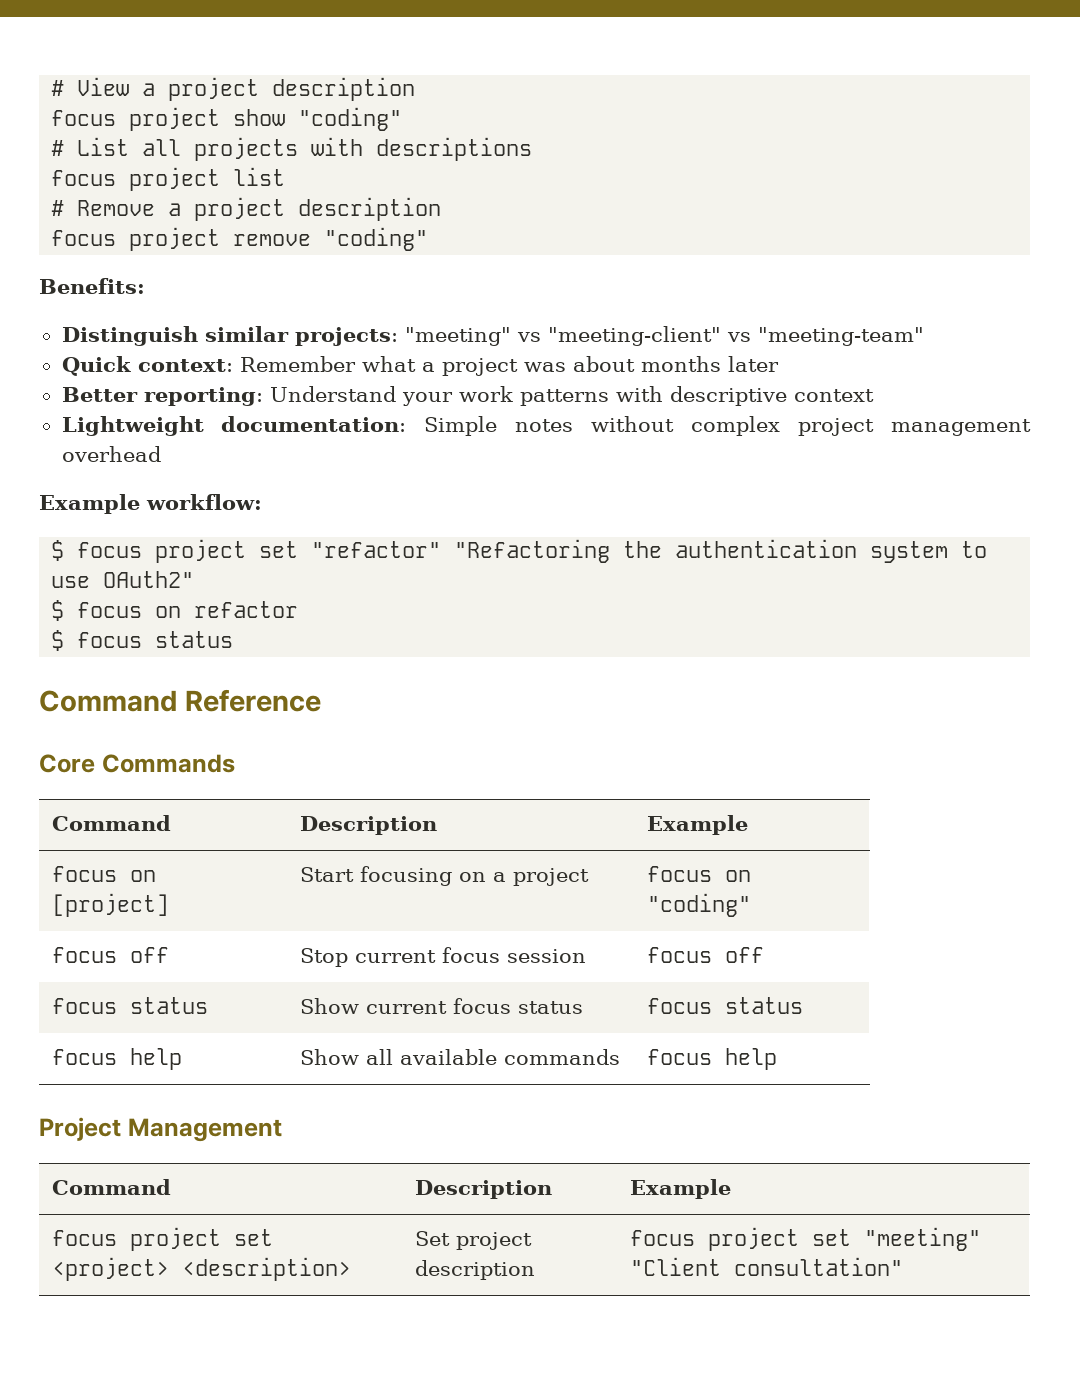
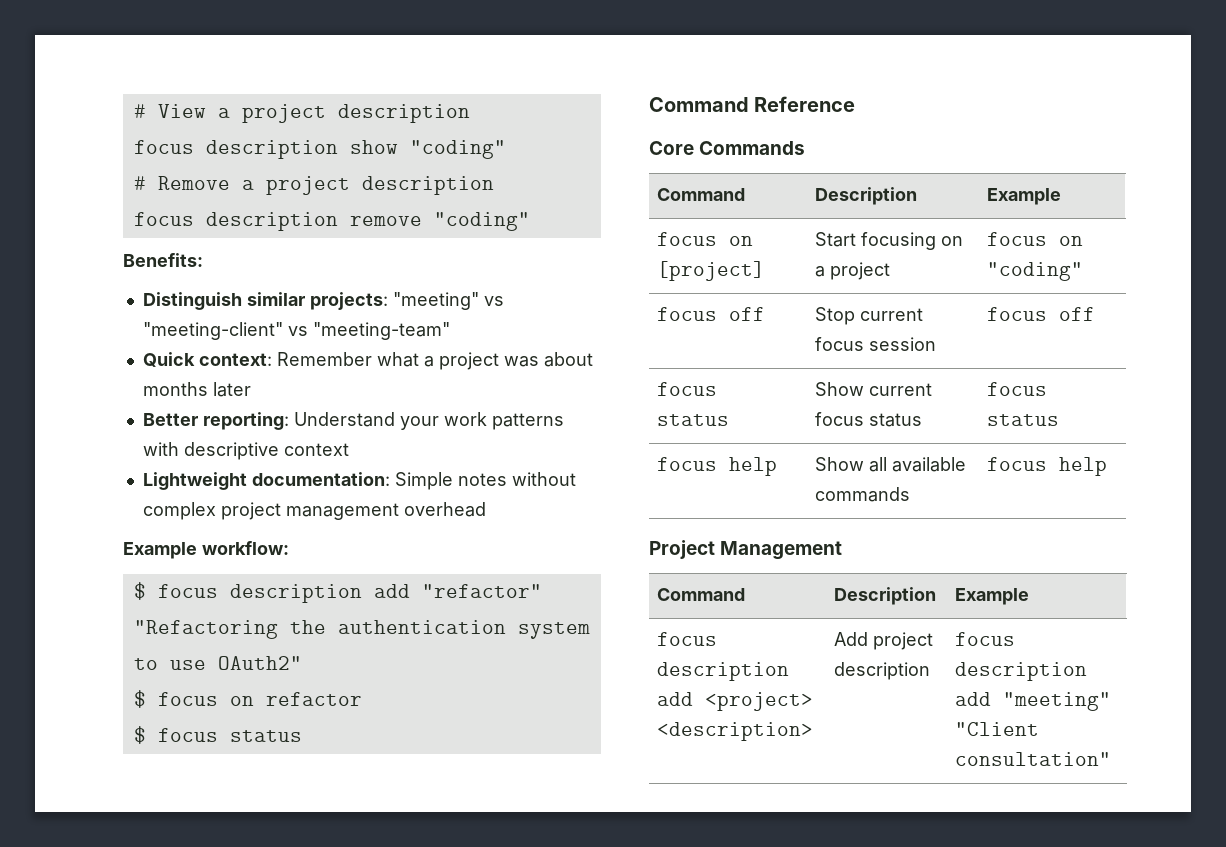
- focus project show "coding"
+ focus description show "coding"
- # List all projects with descriptions
- focus project list
- focus project remove "coding"
+ focus description remove "coding"
- $ focus project set "refactor" "Refactoring the authentication system to use OAuth2"
+ $ focus description add "refactor" "Refactoring the authentication system to use OAuth2"
- focus project set <project> <description> | Set project description | focus project set "meeting" "Client consultation"
+ focus description add <project> <description> | Add project description | focus description add "meeting" "Client consultation"

